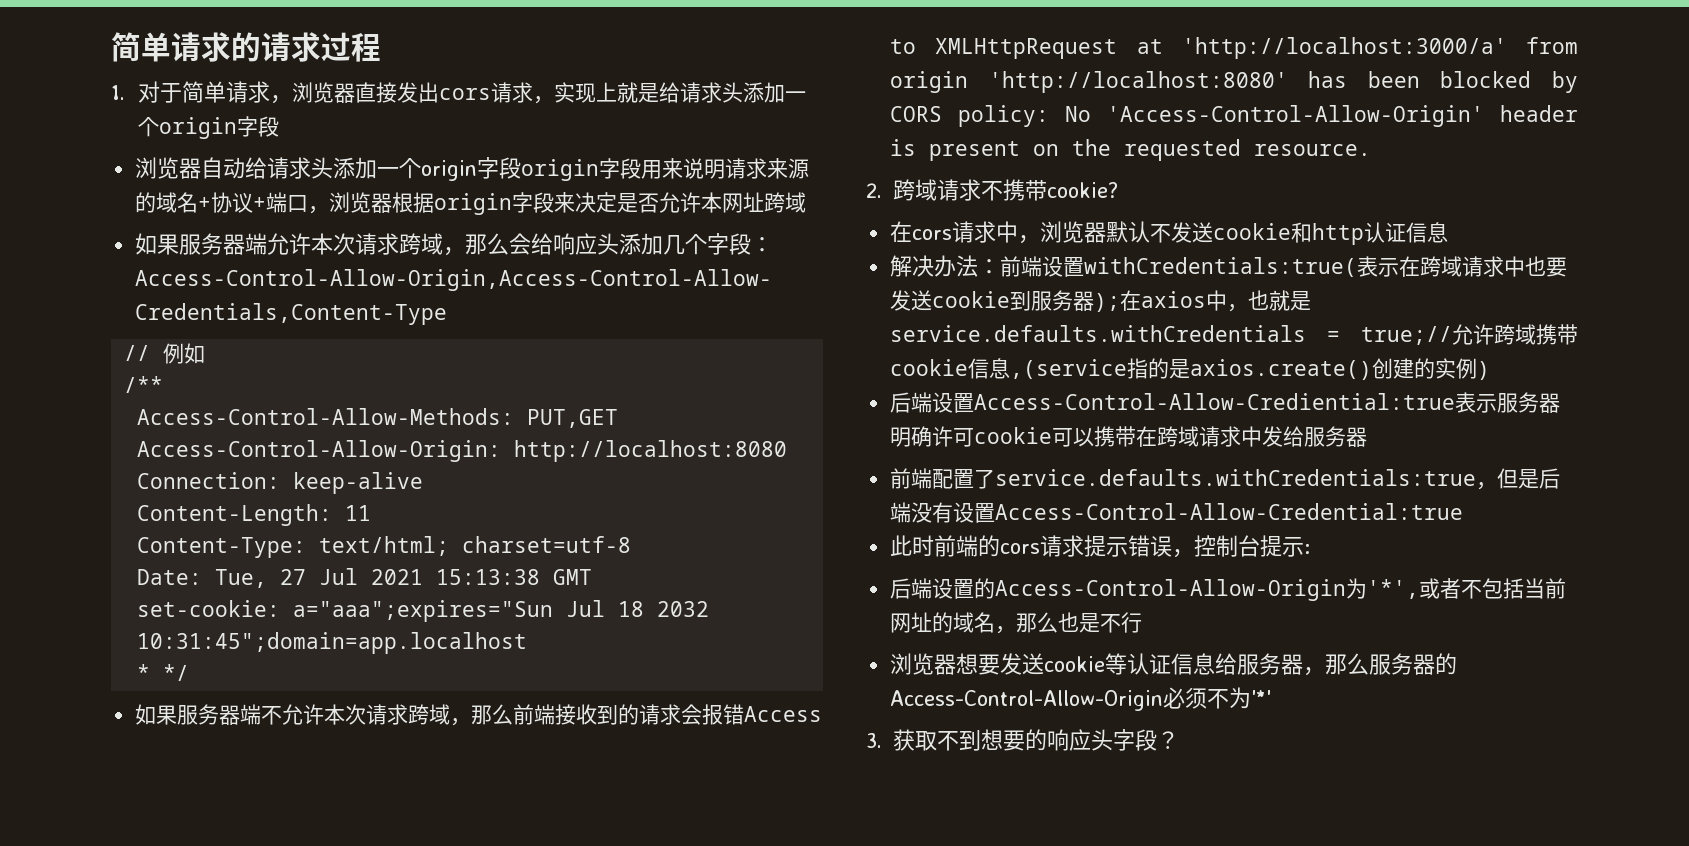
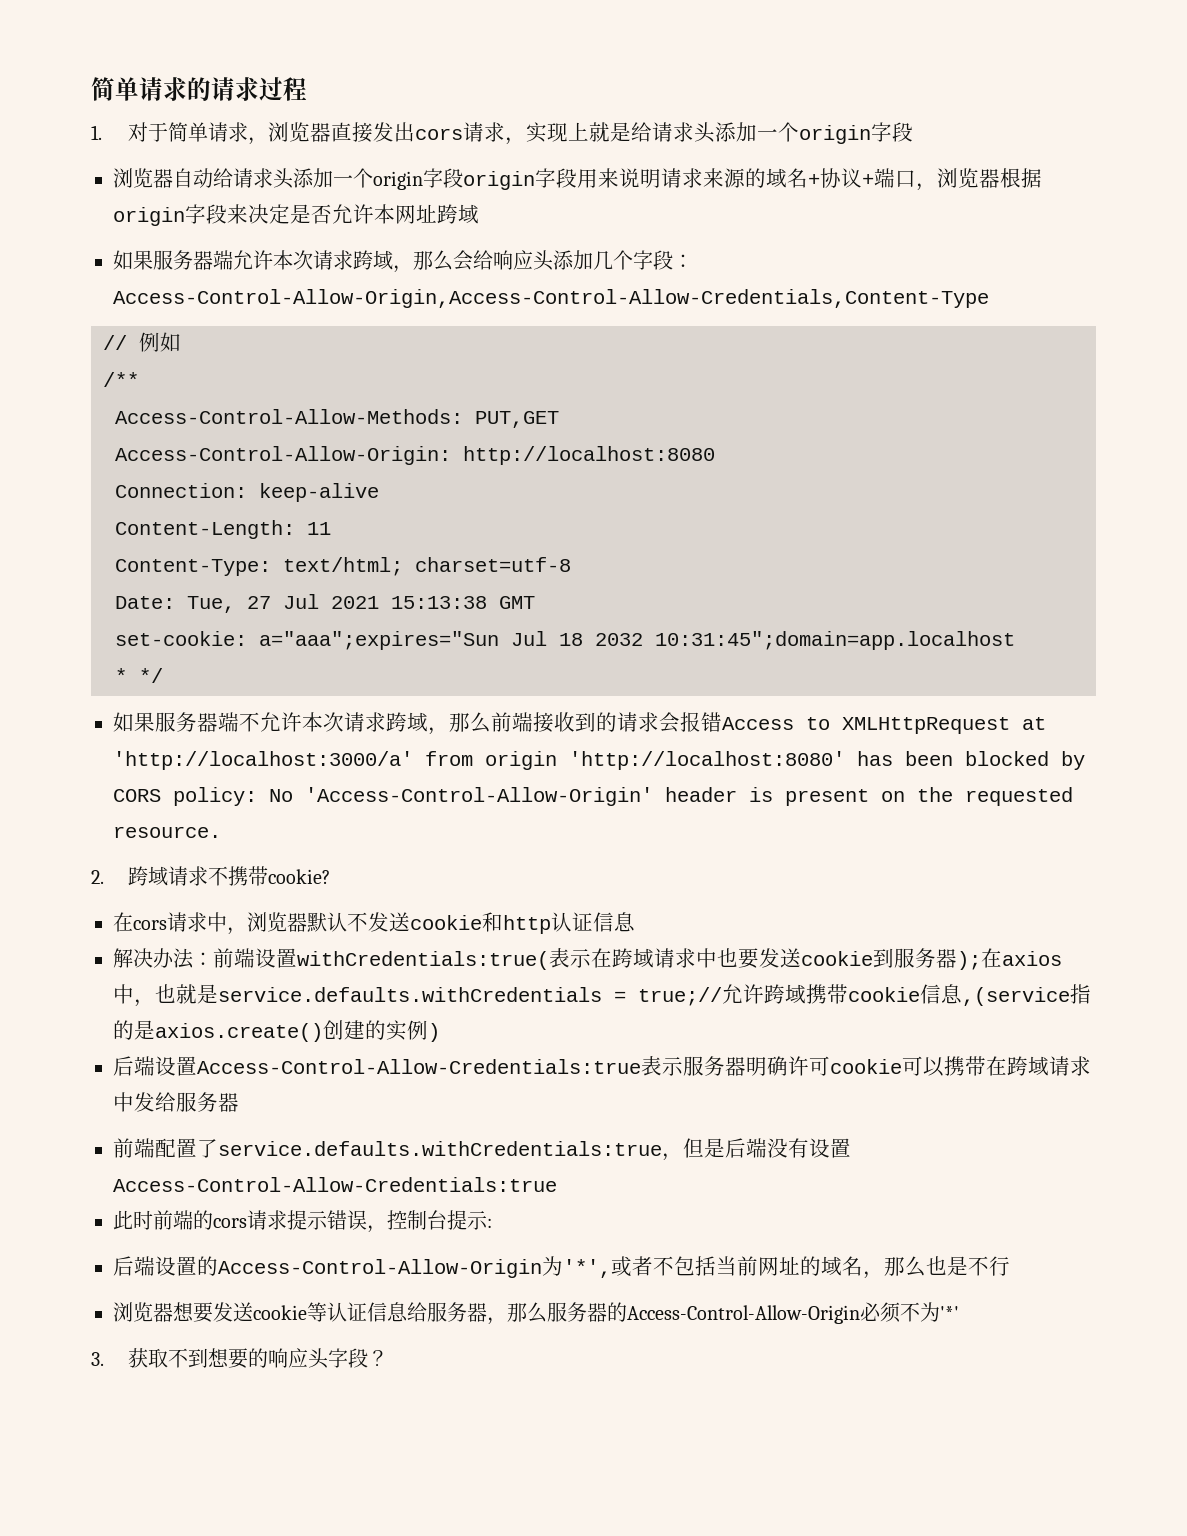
- 后端设置Access-Control-Allow-Crediential:true表示服务器明确许可cookie可以携带在跨域请求中发给服务器
+ 后端设置Access-Control-Allow-Credentials:true表示服务器明确许可cookie可以携带在跨域请求中发给服务器
- 前端配置了service.defaults.withCredentials:true，但是后端没有设置Access-Control-Allow-Credential:true
+ 前端配置了service.defaults.withCredentials:true，但是后端没有设置Access-Control-Allow-Credentials:true

